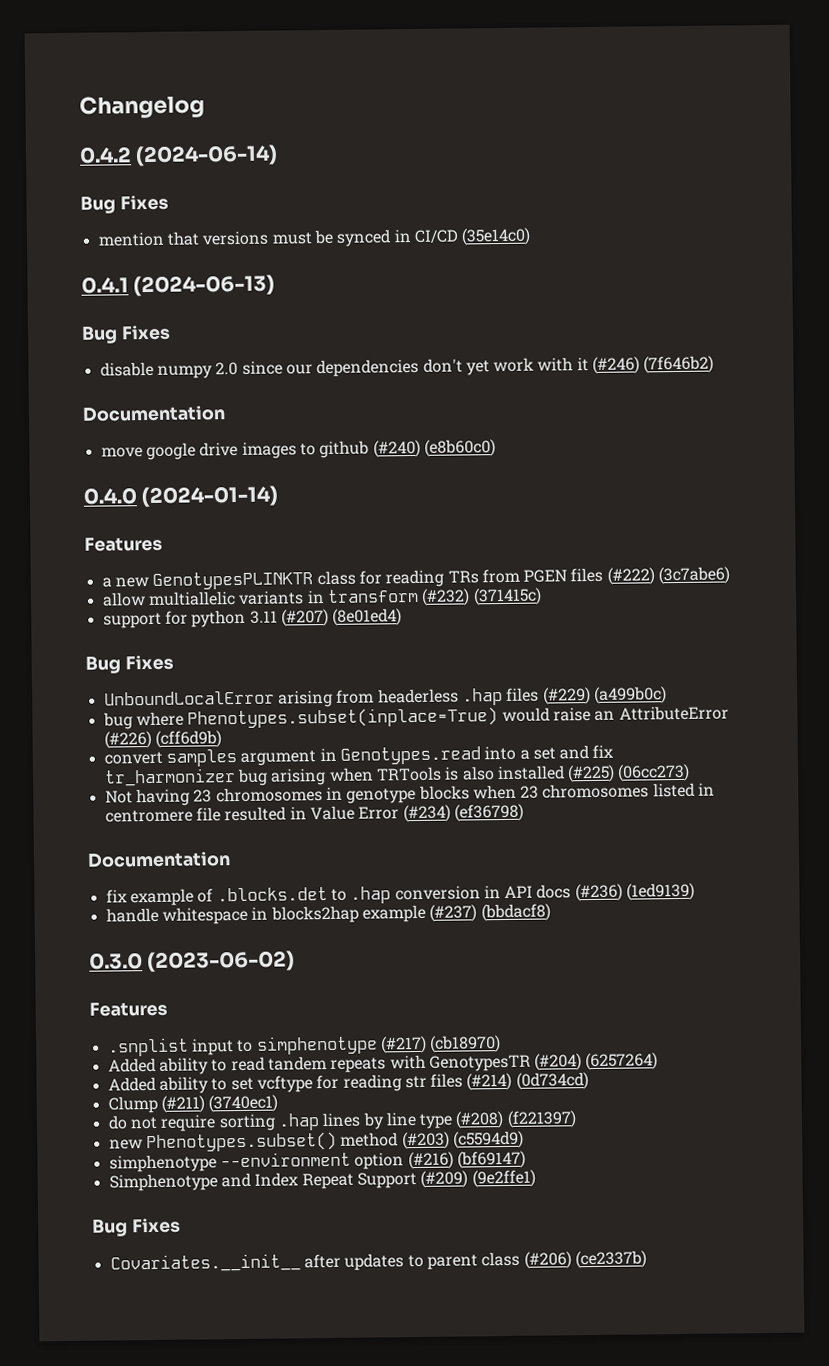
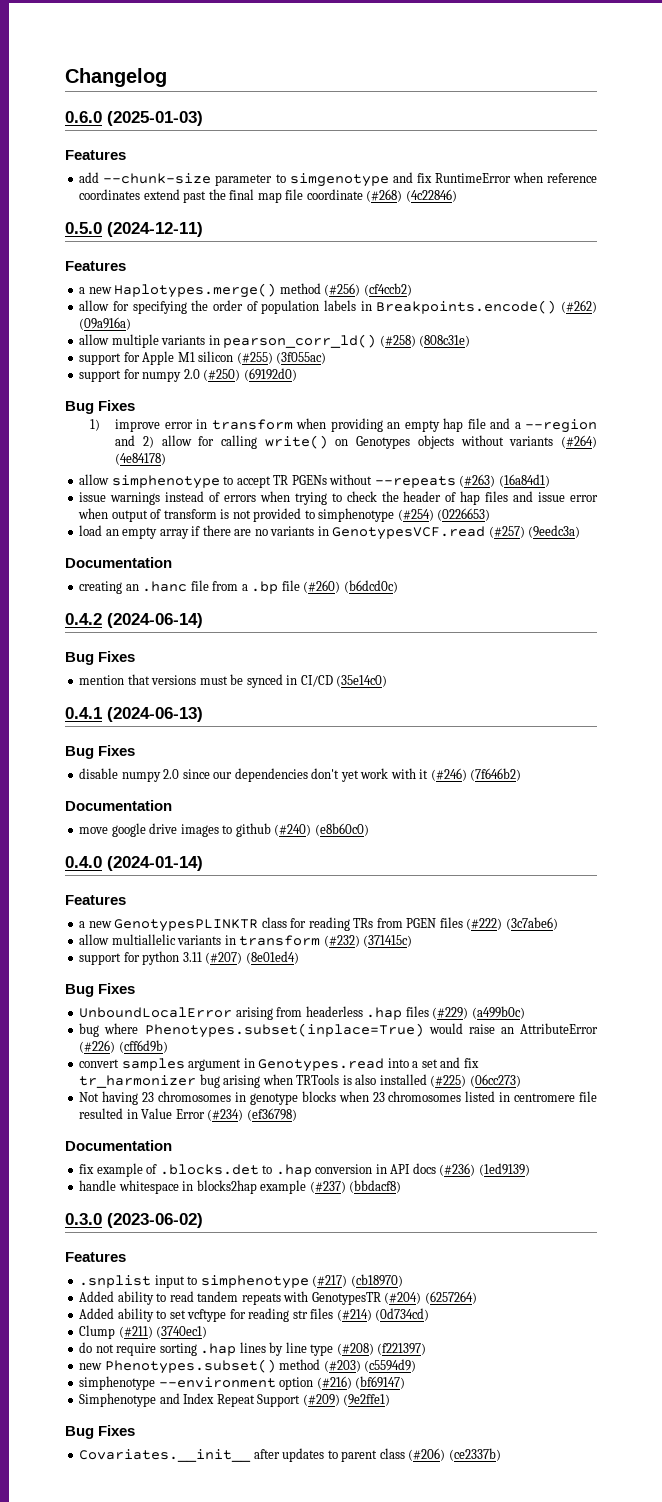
+ 0.6.0 (2025-01-03)
+ Features
+ add --chunk-size parameter to simgenotype and fix RuntimeError when reference coordinates extend past the final map file coordinate (#268) (4c22846)
+ 0.5.0 (2024-12-11)
+ Features
+ a new Haplotypes.merge() method (#256) (cf4ccb2)
+ allow for specifying the order of population labels in Breakpoints.encode() (#262) (09a916a)
+ allow multiple variants in pearson_corr_ld() (#258) (808c31e)
+ support for Apple M1 silicon (#255) (3f055ac)
+ support for numpy 2.0 (#250) (69192d0)
+ Bug Fixes
+ 1) improve error in transform when providing an empty hap file and a --region and 2) allow for calling write() on Genotypes objects without variants (#264) (4e84178)
+ allow simphenotype to accept TR PGENs without --repeats (#263) (16a84d1)
+ issue warnings instead of errors when trying to check the header of hap files and issue error when output of transform is not provided to simphenotype (#254) (0226653)
+ load an empty array if there are no variants in GenotypesVCF.read (#257) (9eedc3a)
+ Documentation
+ creating an .hanc file from a .bp file (#260) (b6dcd0c)

